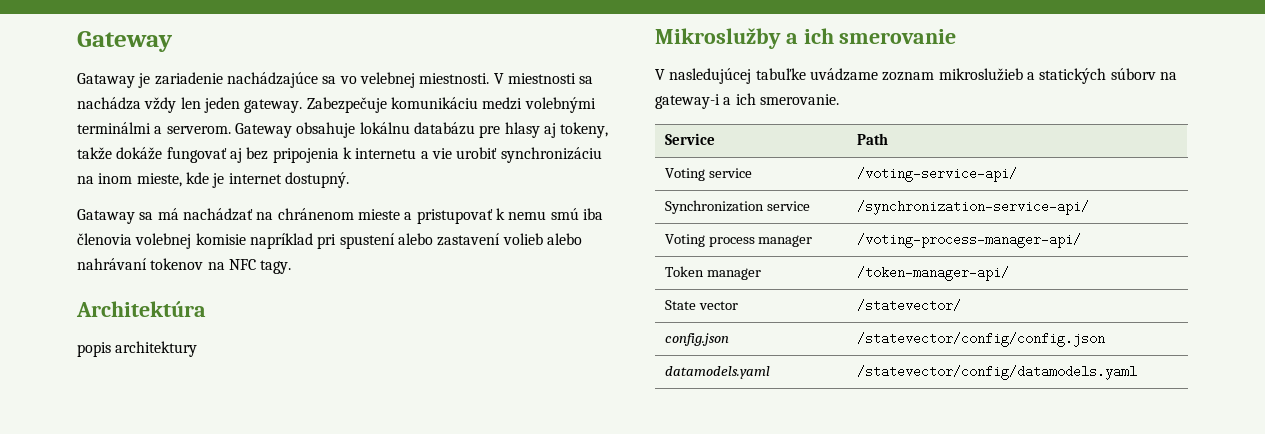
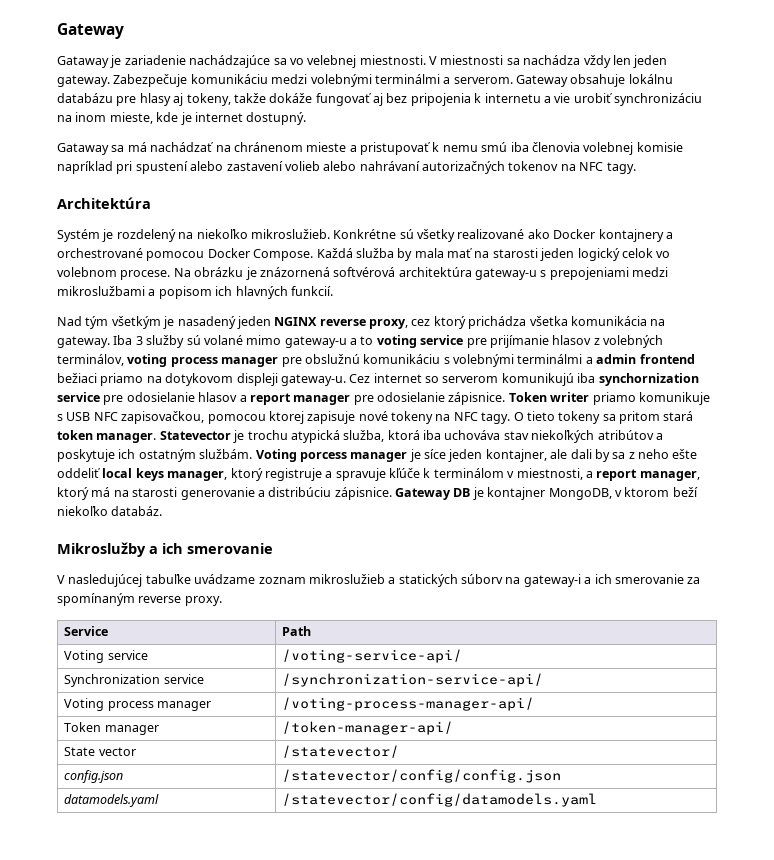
- Gataway sa má nachádzať na chránenom mieste a pristupovať k nemu smú iba členovia volebnej komisie napríklad pri spustení alebo zastavení volieb alebo nahrávaní tokenov na NFC tagy.
+ Gataway sa má nachádzať na chránenom mieste a pristupovať k nemu smú iba členovia volebnej komisie napríklad pri spustení alebo zastavení volieb alebo nahrávaní autorizačných tokenov na NFC tagy.
- popis architektury
+ Systém je rozdelený na niekoľko mikroslužieb. Konkrétne sú všetky realizované ako Docker kontajnery a orchestrované pomocou Docker Compose. Každá služba by mala mať na starosti jeden logický celok vo volebnom procese. Na obrázku je znázornená softvérová architektúra gateway-u s prepojeniami medzi mikroslužbami a popisom ich hlavných funkcií.
+ Nad tým všetkým je nasadený jeden NGINX reverse proxy, cez ktorý prichádza všetka komunikácia na gateway. Iba 3 služby sú volané mimo gateway-u a to voting service pre prijímanie hlasov z volebných terminálov, voting process manager pre obslužnú komunikáciu s volebnými terminálmi a admin frontend bežiaci priamo na dotykovom displeji gateway-u. Cez internet so serverom komunikujú iba synchornization service pre odosielanie hlasov a report manager pre odosielanie zápisnice. Token writer priamo komunikuje s USB NFC zapisovačkou, pomocou ktorej zapisuje nové tokeny na NFC tagy. O tieto tokeny sa pritom stará token manager. Statevector je trochu atypická služba, ktorá iba uchováva stav niekoľkých atribútov a poskytuje ich ostatným službám. Voting porcess manager je síce jeden kontajner, ale dali by sa z neho ešte oddeliť local keys manager, ktorý registruje a spravuje kľúče k terminálom v miestnosti, a report manager, ktorý má na starosti generovanie a distribúciu zápisnice. Gateway DB je kontajner MongoDB, v ktorom beží niekoľko databáz.
- V nasledujúcej tabuľke uvádzame zoznam mikroslužieb a statických súborv na gateway-i a ich smerovanie.
+ V nasledujúcej tabuľke uvádzame zoznam mikroslužieb a statických súborv na gateway-i a ich smerovanie za spomínaným reverse proxy.

